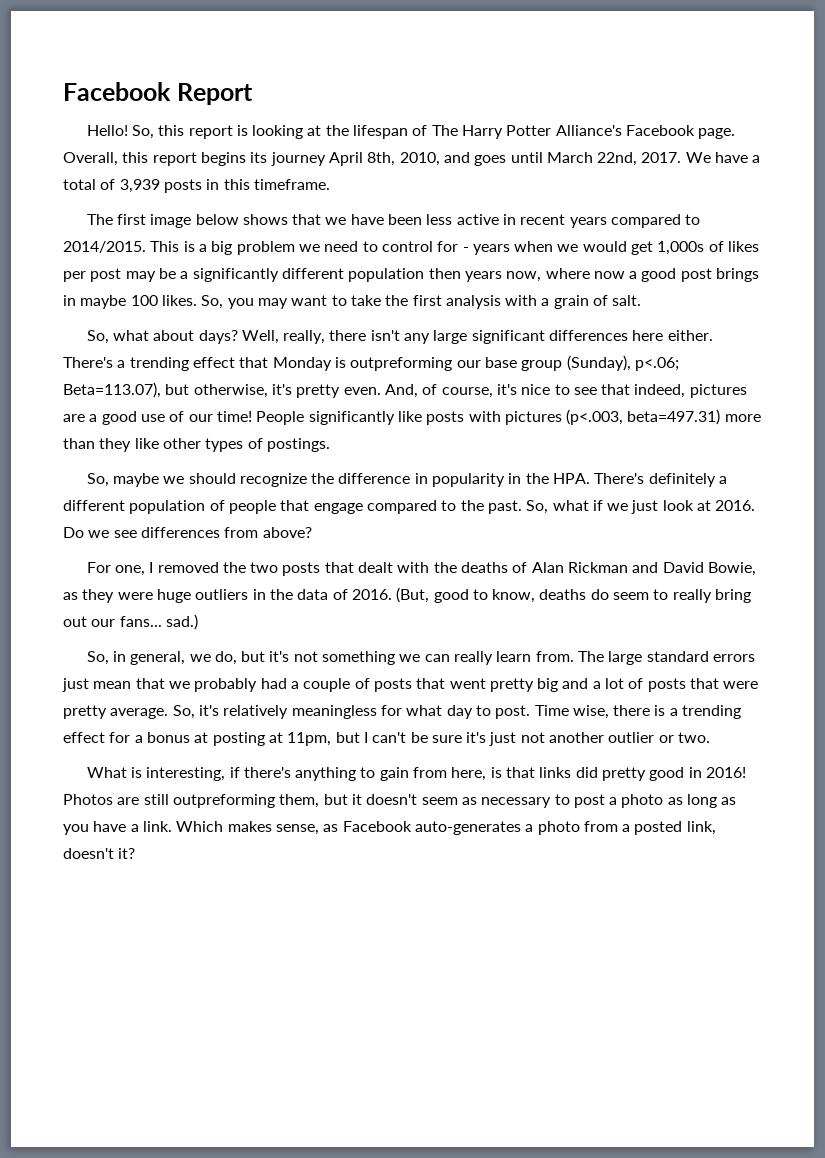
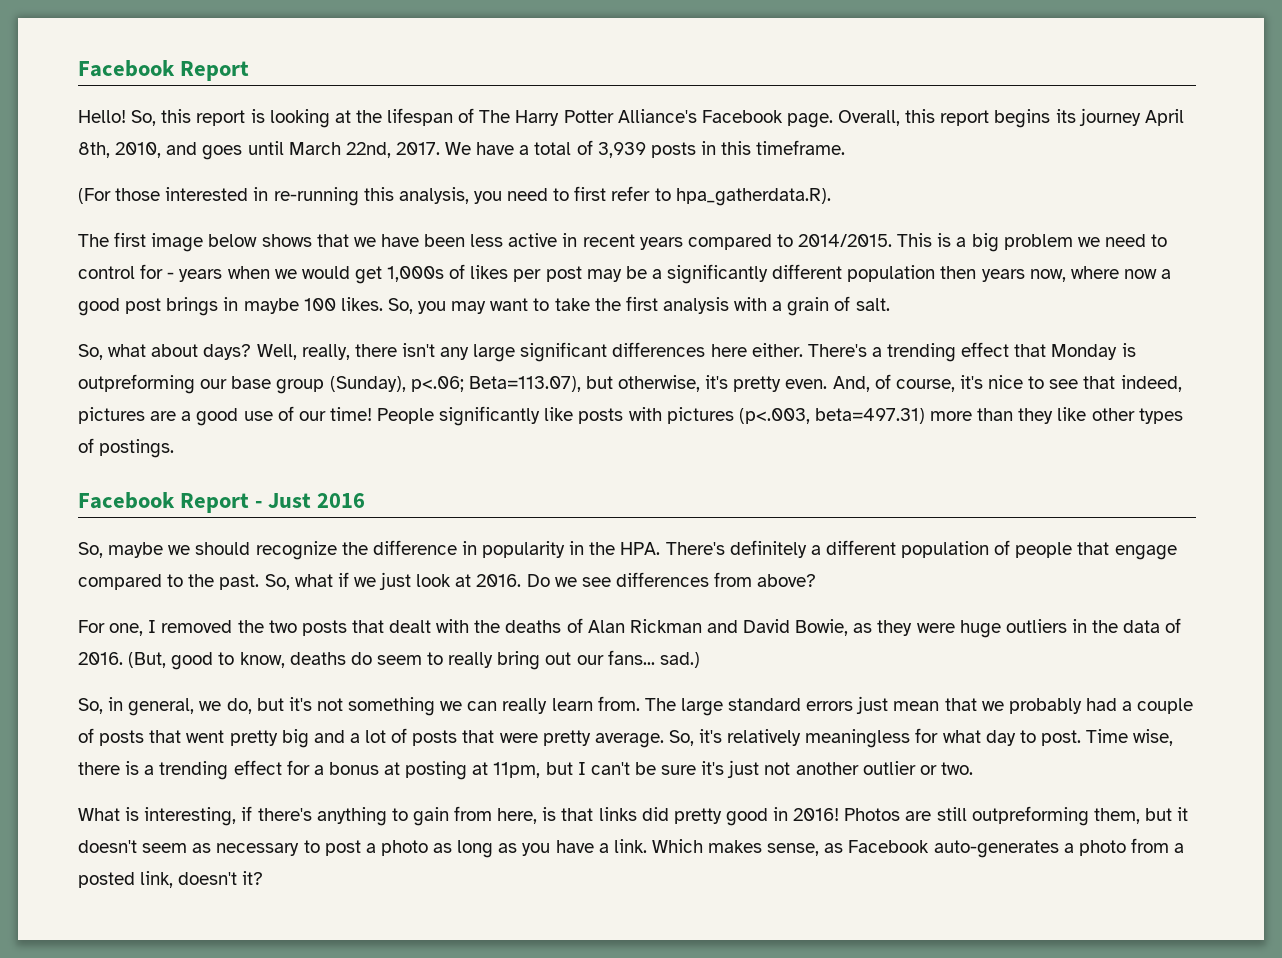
+ (For those interested in re-running this analysis, you need to first refer to hpa_gatherdata.R).
+ Facebook Report - Just 2016

